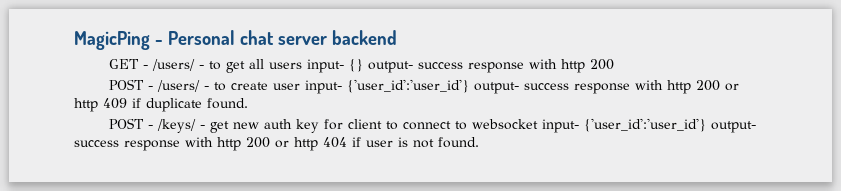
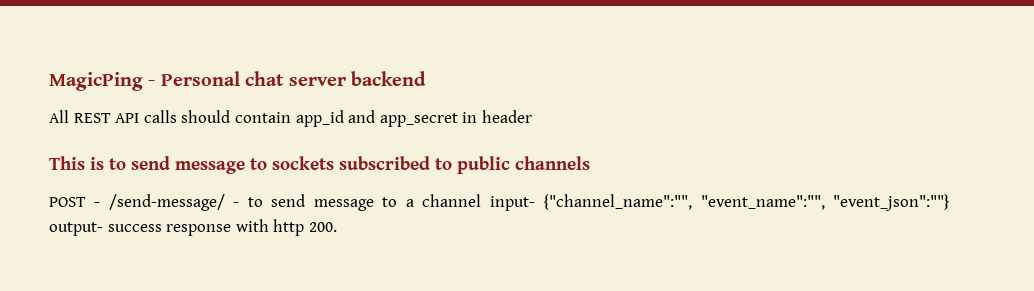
- GET - /users/ - to get all users input- {} output- success response with http 200
- POST - /users/ - to create user input- {'user_id':'user_id'} output- success response with http 200 or http 409 if duplicate found.
- POST - /keys/ - get new auth key for client to connect to websocket input- {'user_id':'user_id'} output- success response with http 200 or http 404 if user is not found.
+ All REST API calls should contain app_id and app_secret in header
+ This is to send message to sockets subscribed to public channels
+ POST - /send-message/ - to send message to a channel input- {"channel_name":"", "event_name":"", "event_json":""} output- success response with http 200.

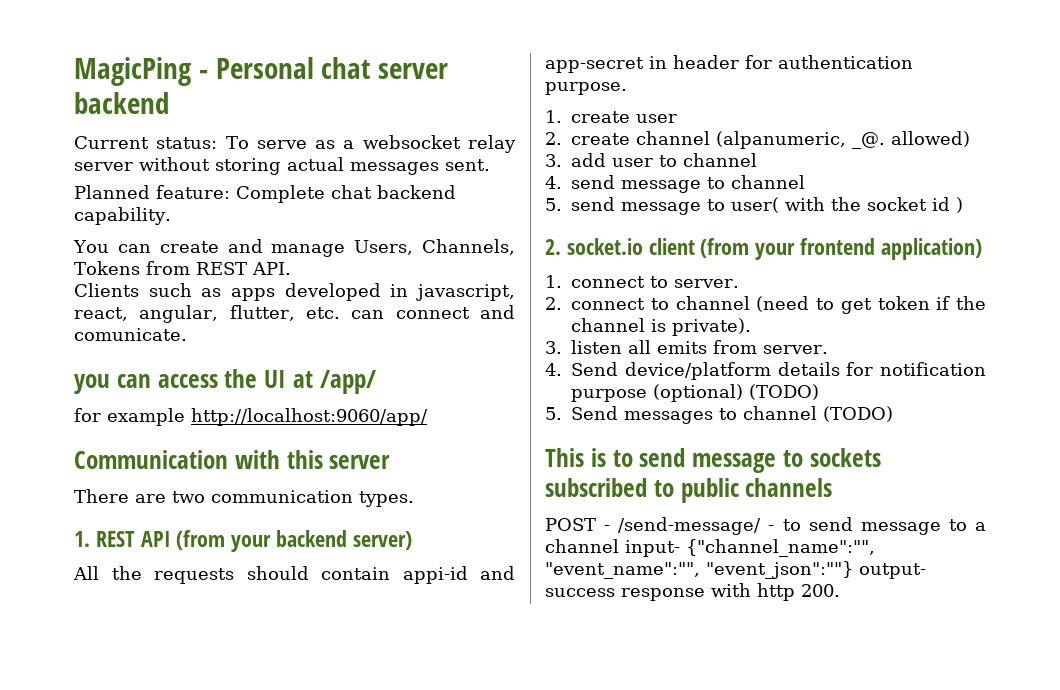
- All REST API calls should contain app_id and app_secret in header
+ Current status: To serve as a websocket relay server without storing actual messages sent.
+ Planned feature: Complete chat backend capability.
+ You can create and manage Users, Channels, Tokens from REST API.
+ Clients such as apps developed in javascript, react, angular, flutter, etc. can connect and comunicate.
+ you can access the UI at /app/
+ for example http://localhost:9060/app/
+ Communication with this server
+ There are two communication types.
+ 1. REST API (from your backend server)
+ All the requests should contain appi-id and app-secret in header for authentication purpose.
+ 1. create user
+ 2. create channel (alpanumeric, _@. allowed)
+ 3. add user to channel
+ 4. send message to channel
+ 5. send message to user( with the socket id )
+ 2. socket.io client (from your frontend application)
+ 1. connect to server.
+ 2. connect to channel (need to get token if the channel is private).
+ 3. listen all emits from server.
+ 4. Send device/platform details for notification purpose (optional) (TODO)
+ 5. Send messages to channel (TODO)

